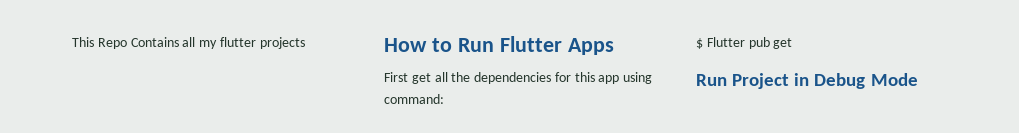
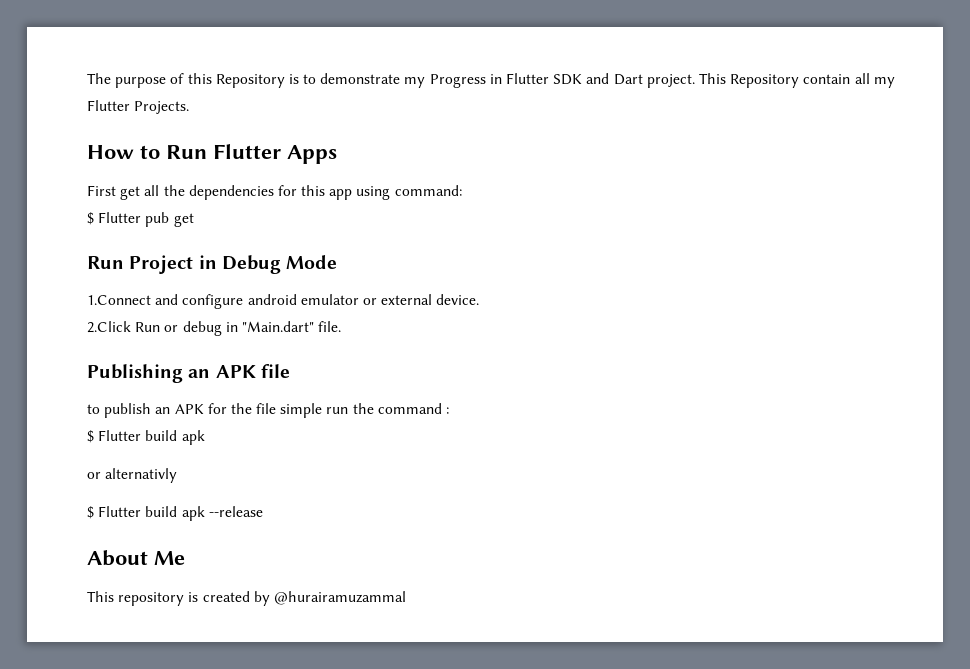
- This Repo Contains all my flutter projects
+ The purpose of this Repository is to demonstrate my Progress in Flutter SDK and Dart project. This Repository contain all my Flutter Projects.
+ 1.Connect and configure android emulator or external device.
+ 2.Click Run or debug in "Main.dart" file.
+ Publishing an APK file
+ to publish an APK for the file simple run the command :
+ $ Flutter build apk
+ or alternativly
+ $ Flutter build apk --release
+ About Me
+ This repository is created by @hurairamuzammal

